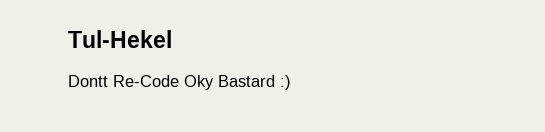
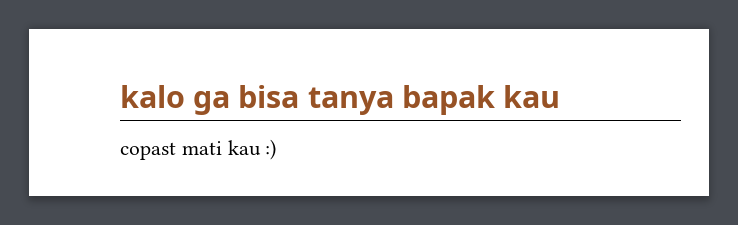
- Tul-Hekel
- Dontt Re-Code Oky Bastard :)
+ kalo ga bisa tanya bapak kau
+ copast mati kau :)

